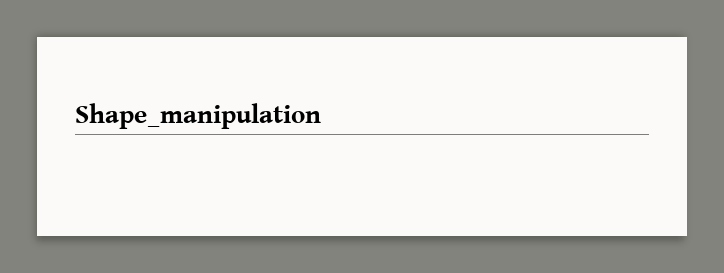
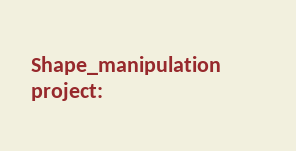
- Shape_manipulation
+ Shape_manipulation project:

